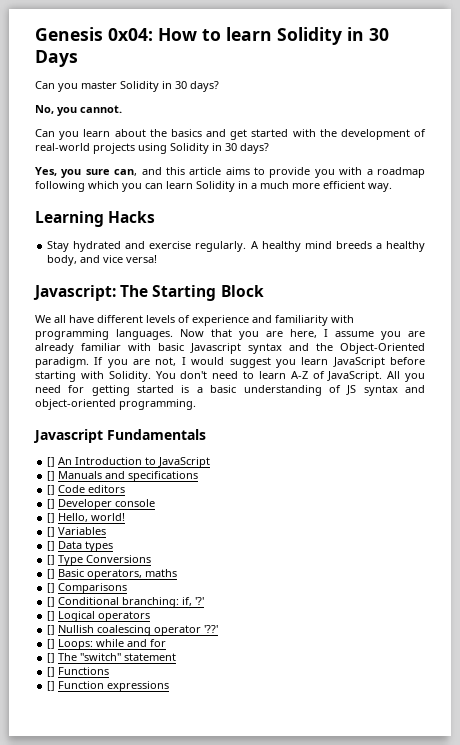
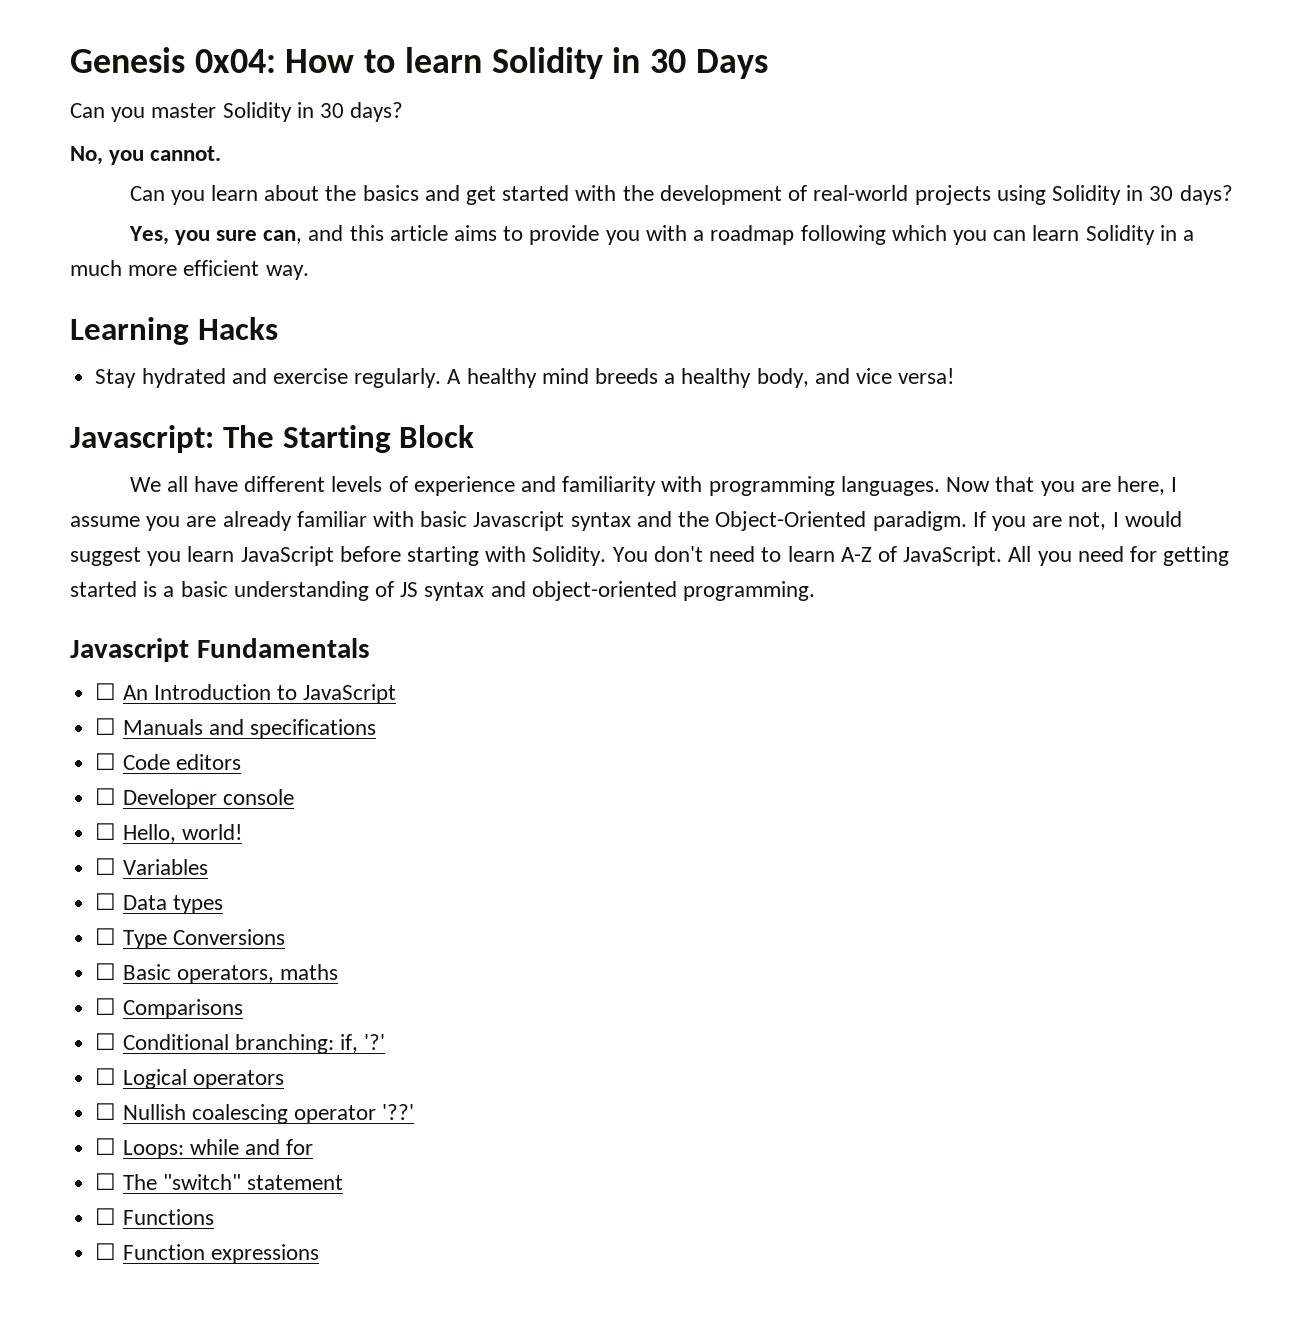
- [] An Introduction to JavaScript
+ ☐ An Introduction to JavaScript
- [] Manuals and specifications
+ ☐ Manuals and specifications
- [] Code editors
+ ☐ Code editors
- [] Developer console
+ ☐ Developer console
- [] Hello, world!
+ ☐ Hello, world!
- [] Variables
+ ☐ Variables
- [] Data types
+ ☐ Data types
- [] Type Conversions
+ ☐ Type Conversions
- [] Basic operators, maths
+ ☐ Basic operators, maths
- [] Comparisons
+ ☐ Comparisons
- [] Conditional branching: if, '?'
+ ☐ Conditional branching: if, '?'
- [] Logical operators
+ ☐ Logical operators
- [] Nullish coalescing operator '??'
+ ☐ Nullish coalescing operator '??'
- [] Loops: while and for
+ ☐ Loops: while and for
- [] The "switch" statement
+ ☐ The "switch" statement
- [] Functions
+ ☐ Functions
- [] Function expressions
+ ☐ Function expressions

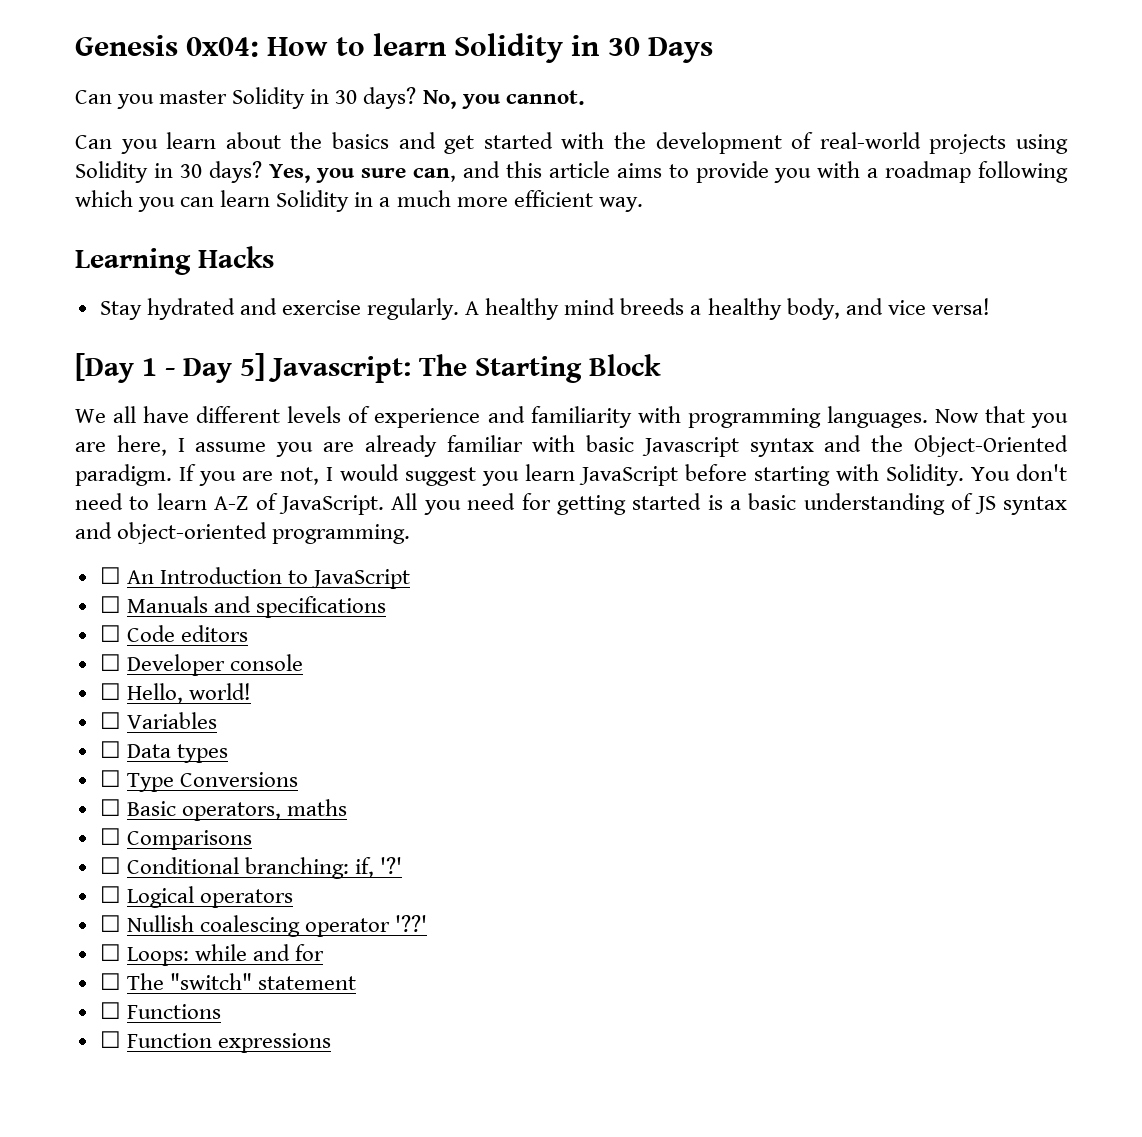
- Can you master Solidity in 30 days?
- No, you cannot.
+ Can you master Solidity in 30 days? No, you cannot.
- Can you learn about the basics and get started with the development of real-world projects using Solidity in 30 days?
- Yes, you sure can, and this article aims to provide you with a roadmap following which you can learn Solidity in a much more efficient way.
+ Can you learn about the basics and get started with the development of real-world projects using Solidity in 30 days? Yes, you sure can, and this article aims to provide you with a roadmap following which you can learn Solidity in a much more efficient way.
- Javascript: The Starting Block
+ [Day 1 - Day 5] Javascript: The Starting Block
- Javascript Fundamentals

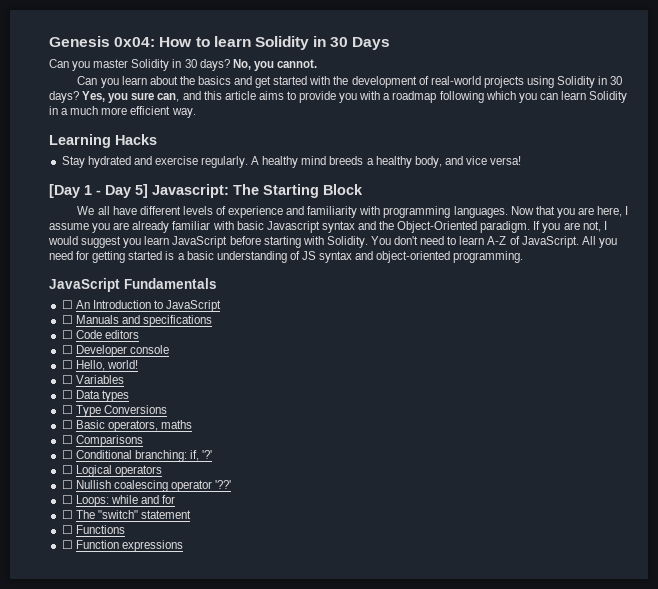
+ JavaScript Fundamentals

